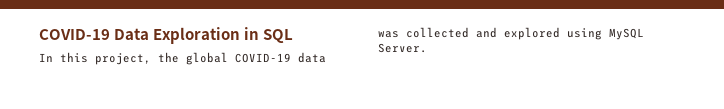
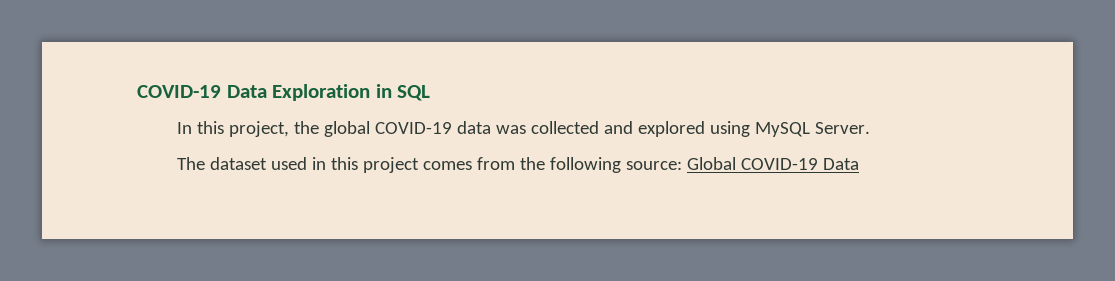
+ The dataset used in this project comes from the following source: Global COVID-19 Data

